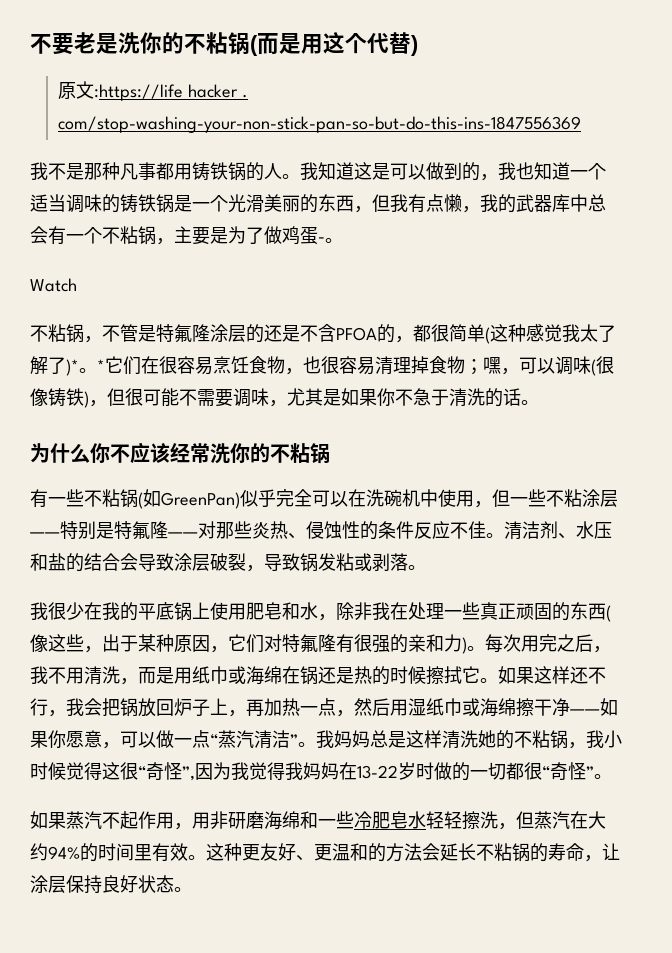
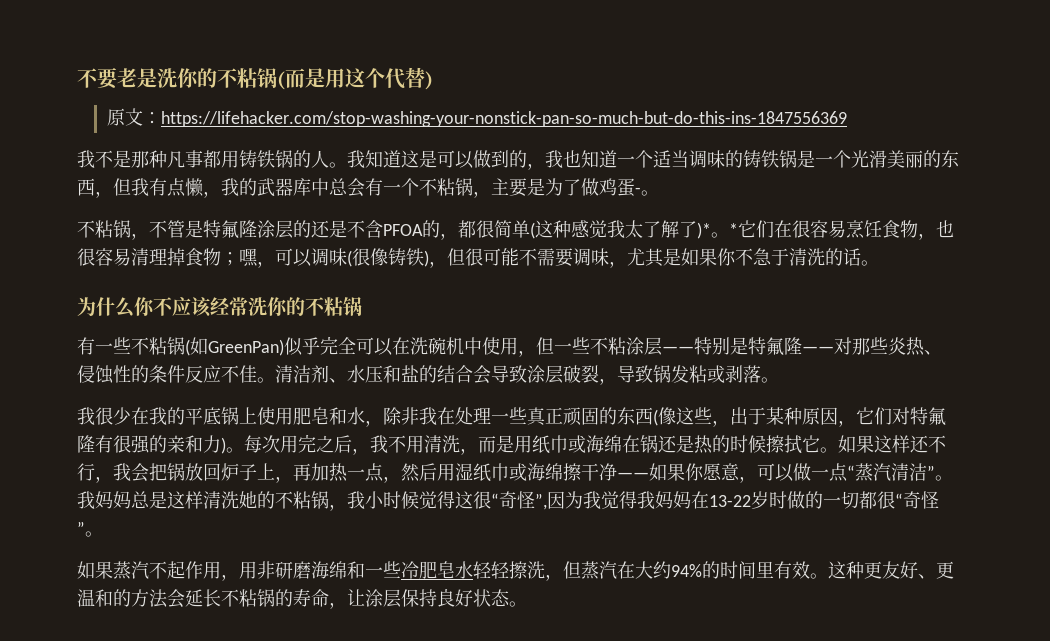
- 原文:https://life hacker . com/stop-washing-your-non-stick-pan-so-but-do-this-ins-1847556369
+ 原文：https://lifehacker.com/stop-washing-your-nonstick-pan-so-much-but-do-this-ins-1847556369
- Watch

